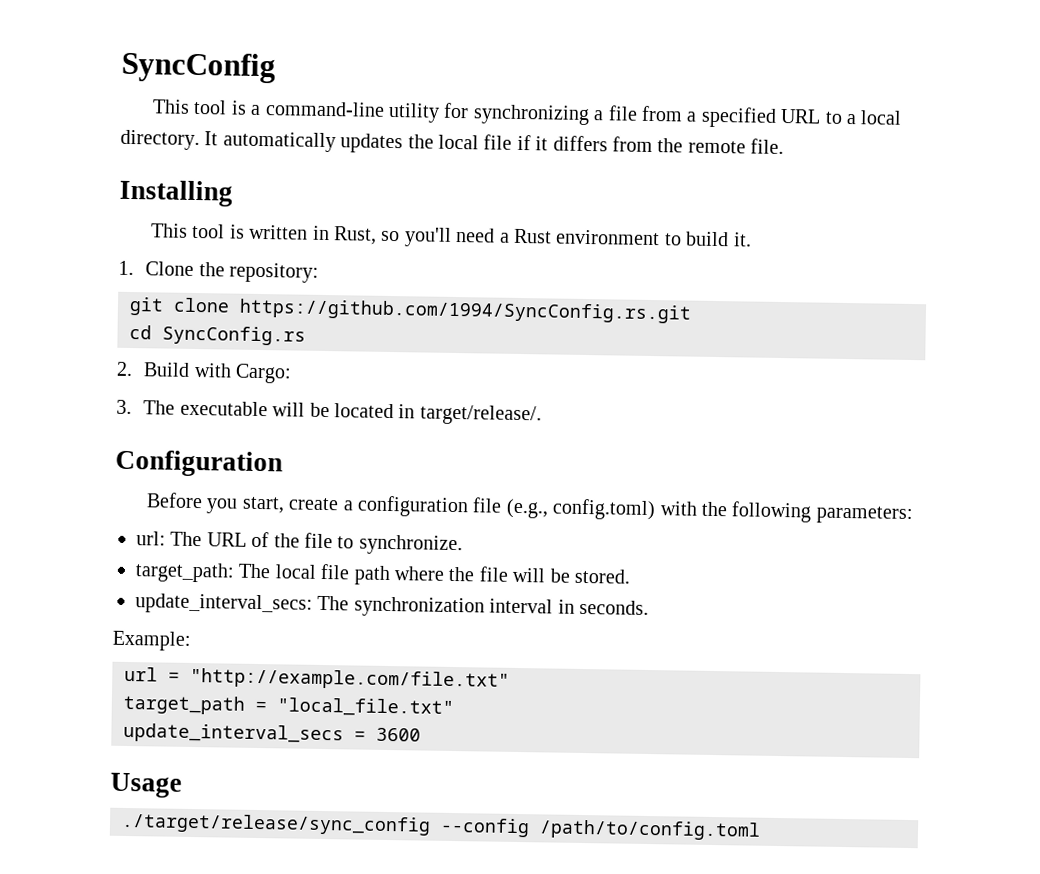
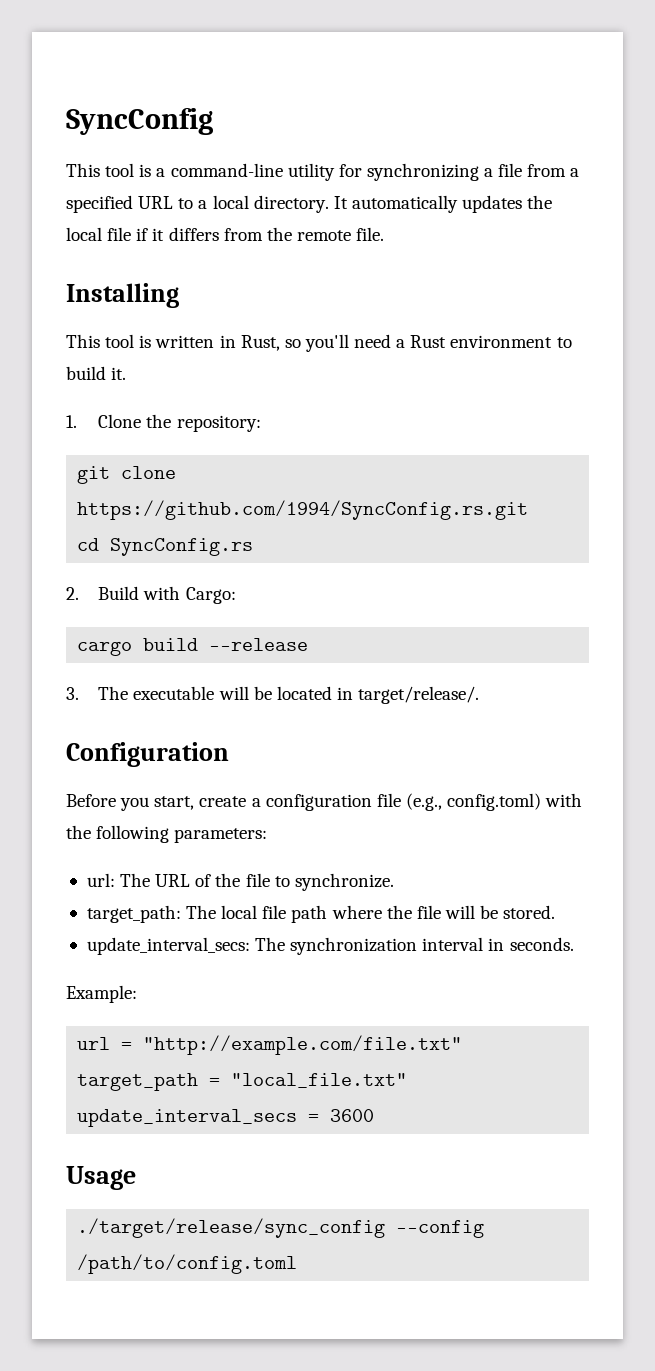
+ cargo build --release

